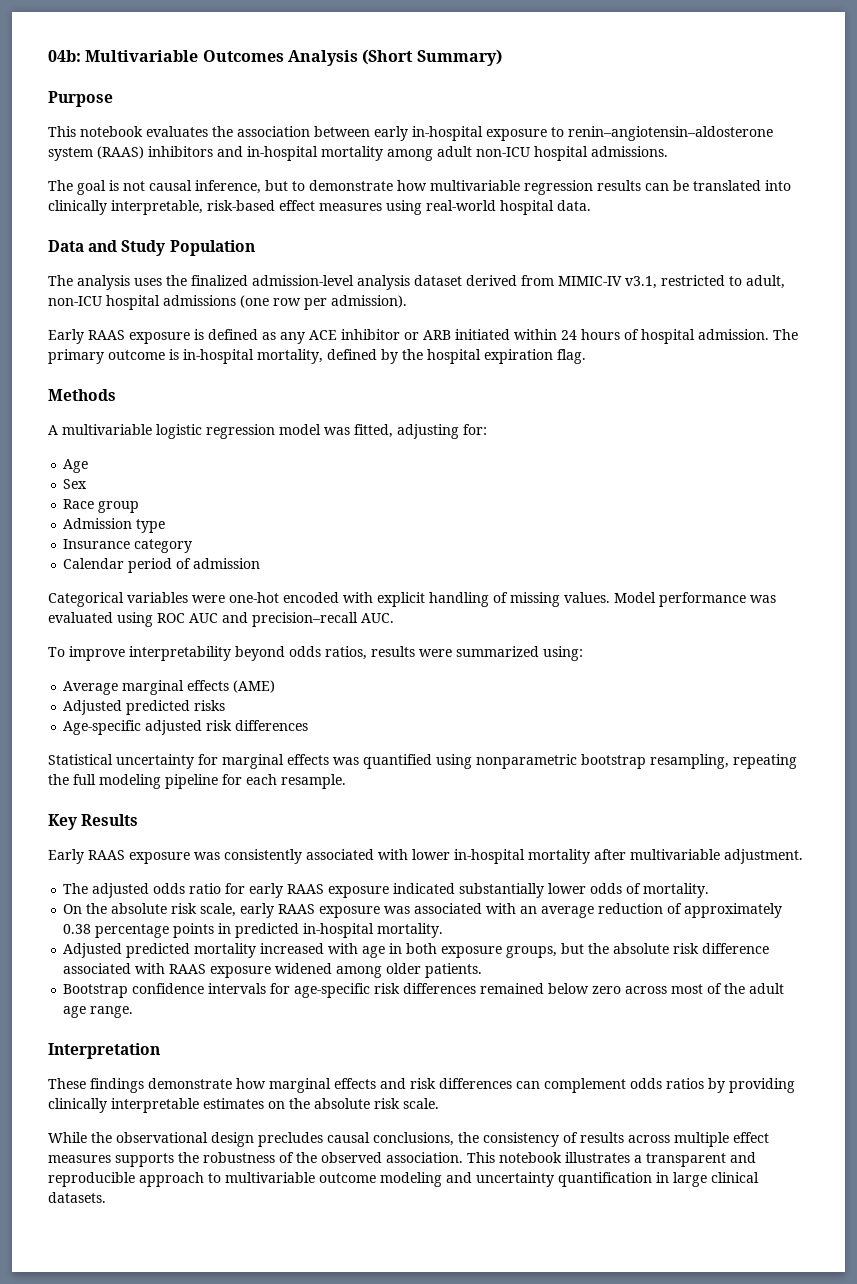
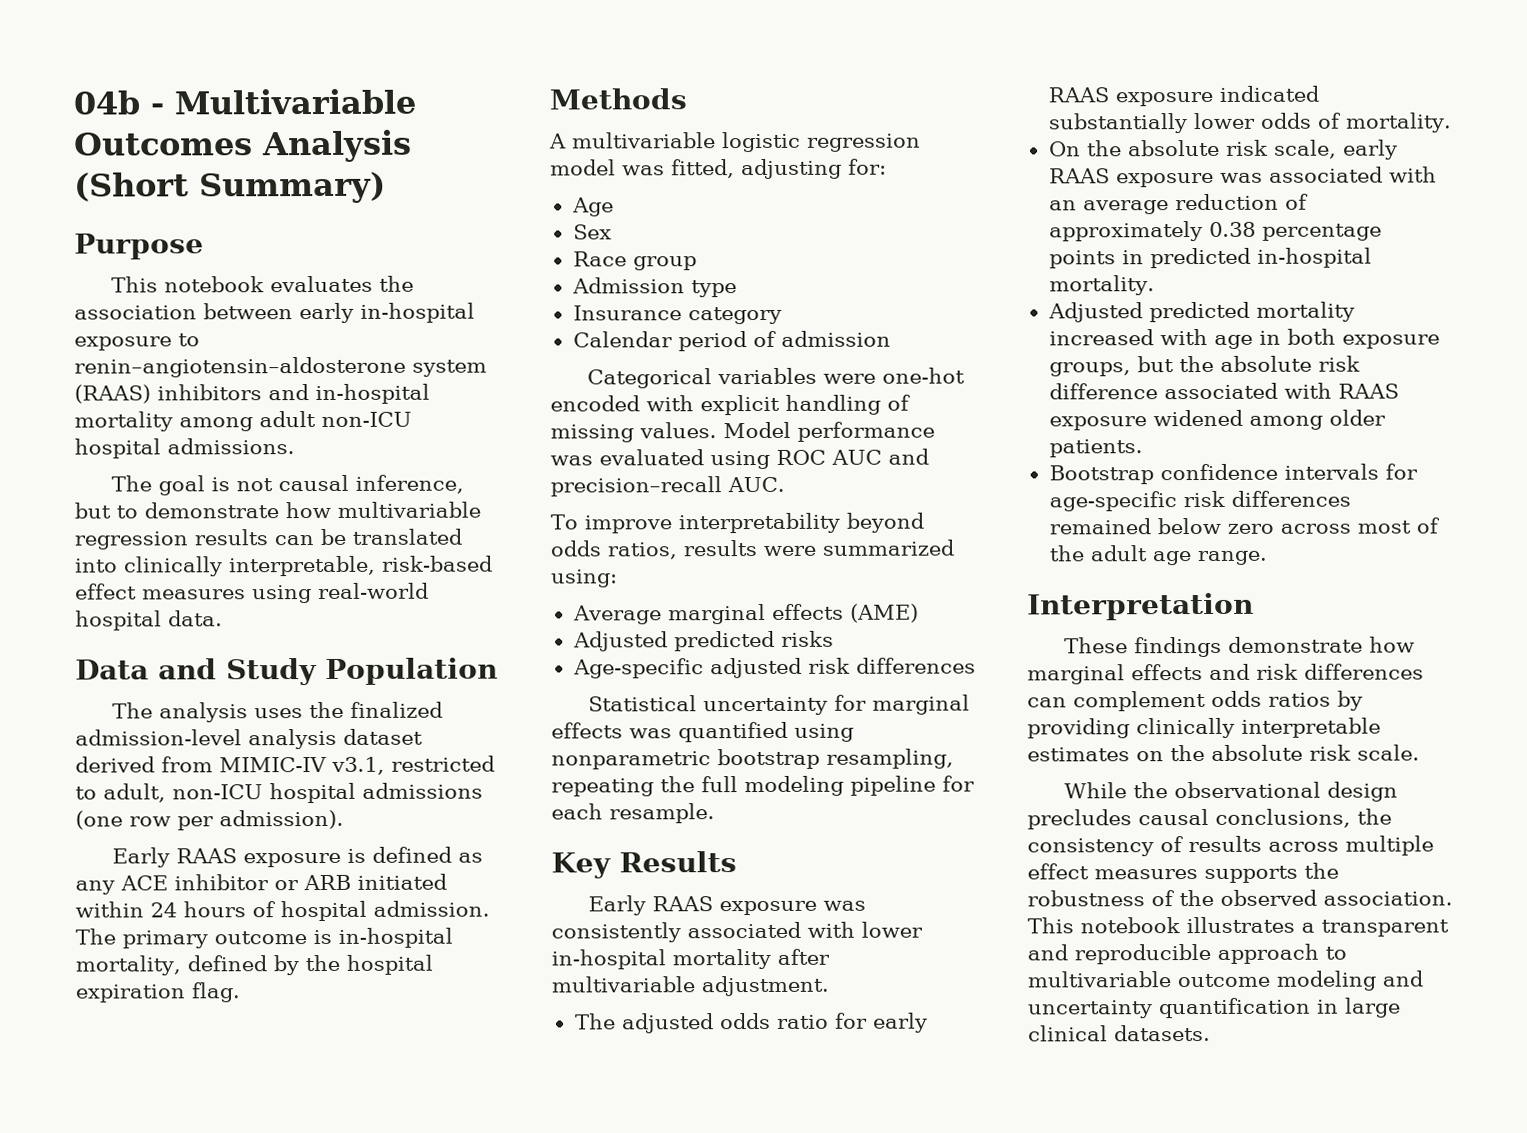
- 04b: Multivariable Outcomes Analysis (Short Summary)
+ 04b - Multivariable Outcomes Analysis (Short Summary)

